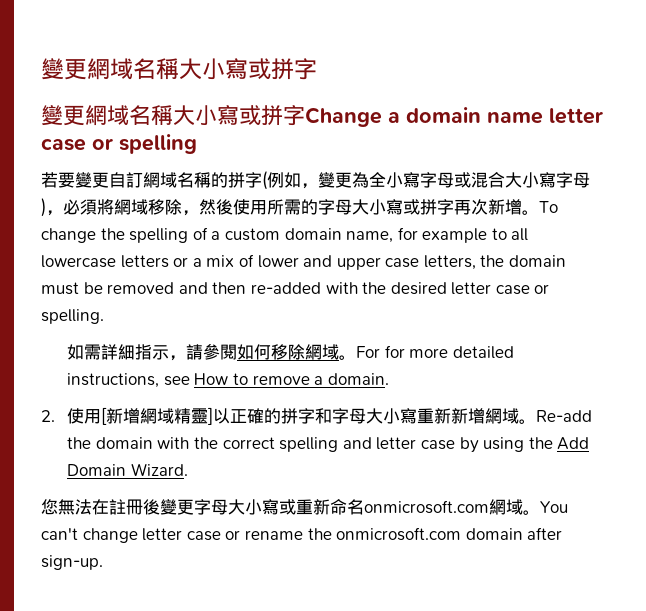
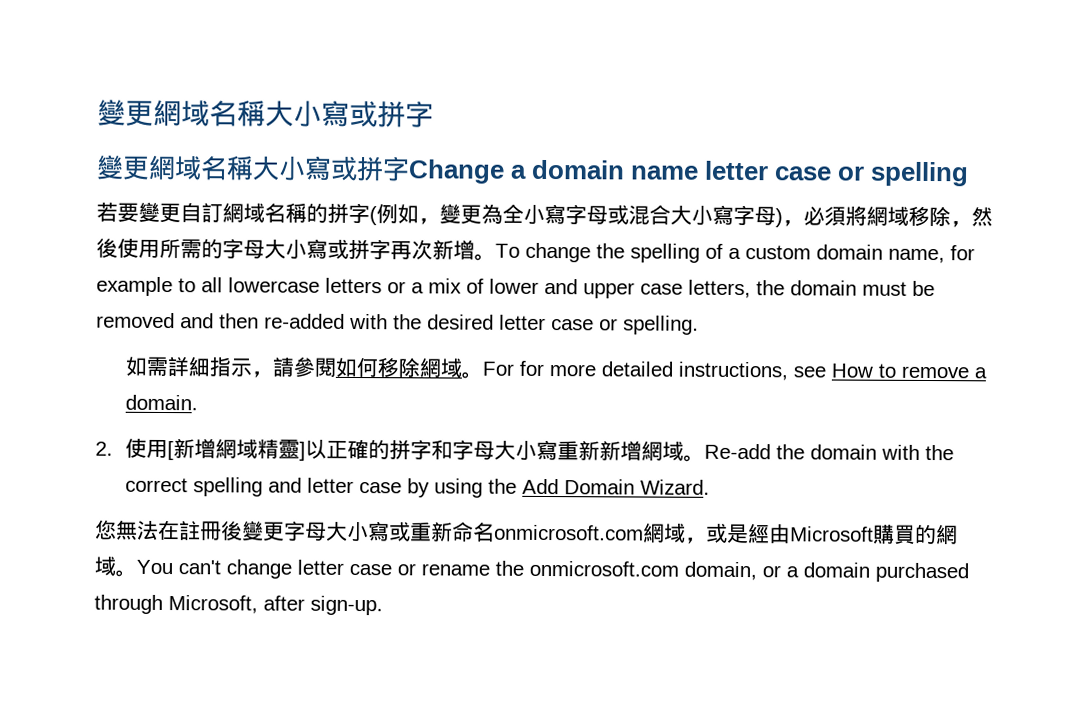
- 您無法在註冊後變更字母大小寫或重新命名onmicrosoft.com網域。
+ 您無法在註冊後變更字母大小寫或重新命名onmicrosoft.com網域，或是經由Microsoft購買的網域。
- You can't change letter case or rename the onmicrosoft.com domain after sign-up.
+ You can't change letter case or rename the onmicrosoft.com domain, or a domain purchased through Microsoft, after sign-up.

